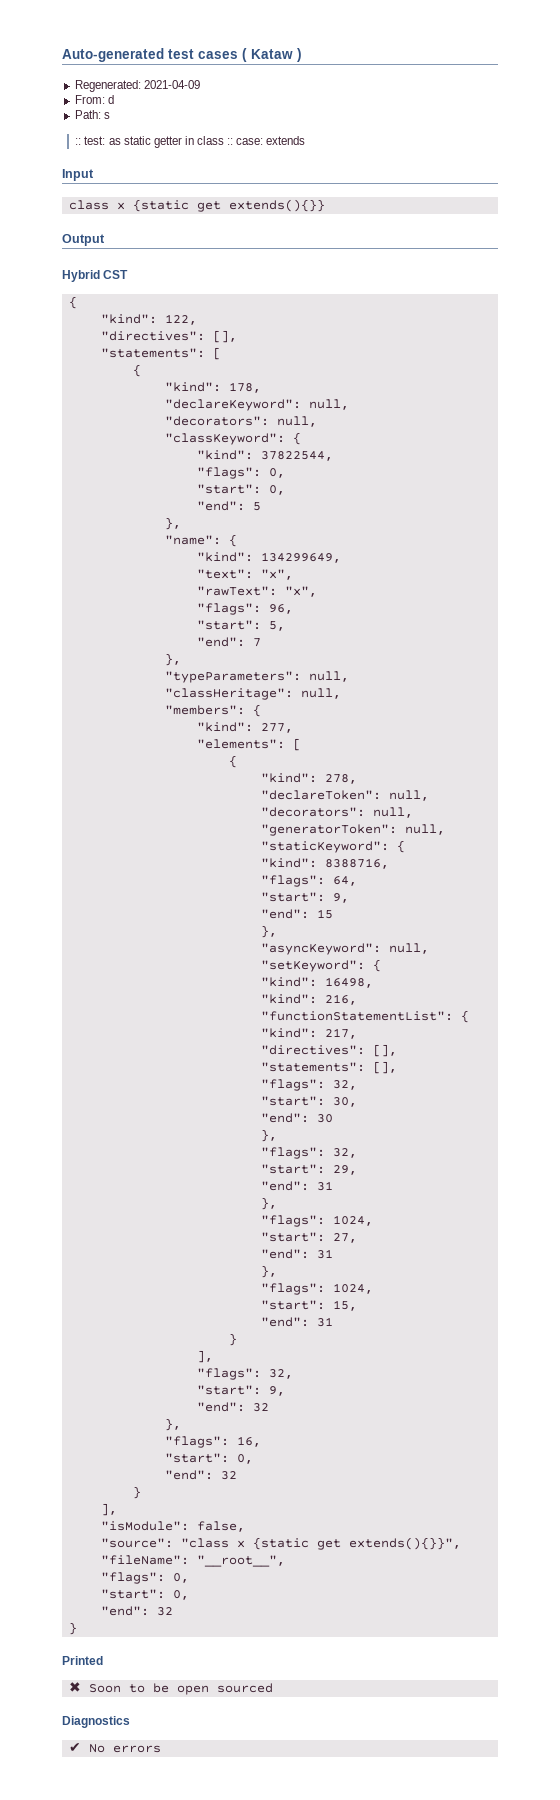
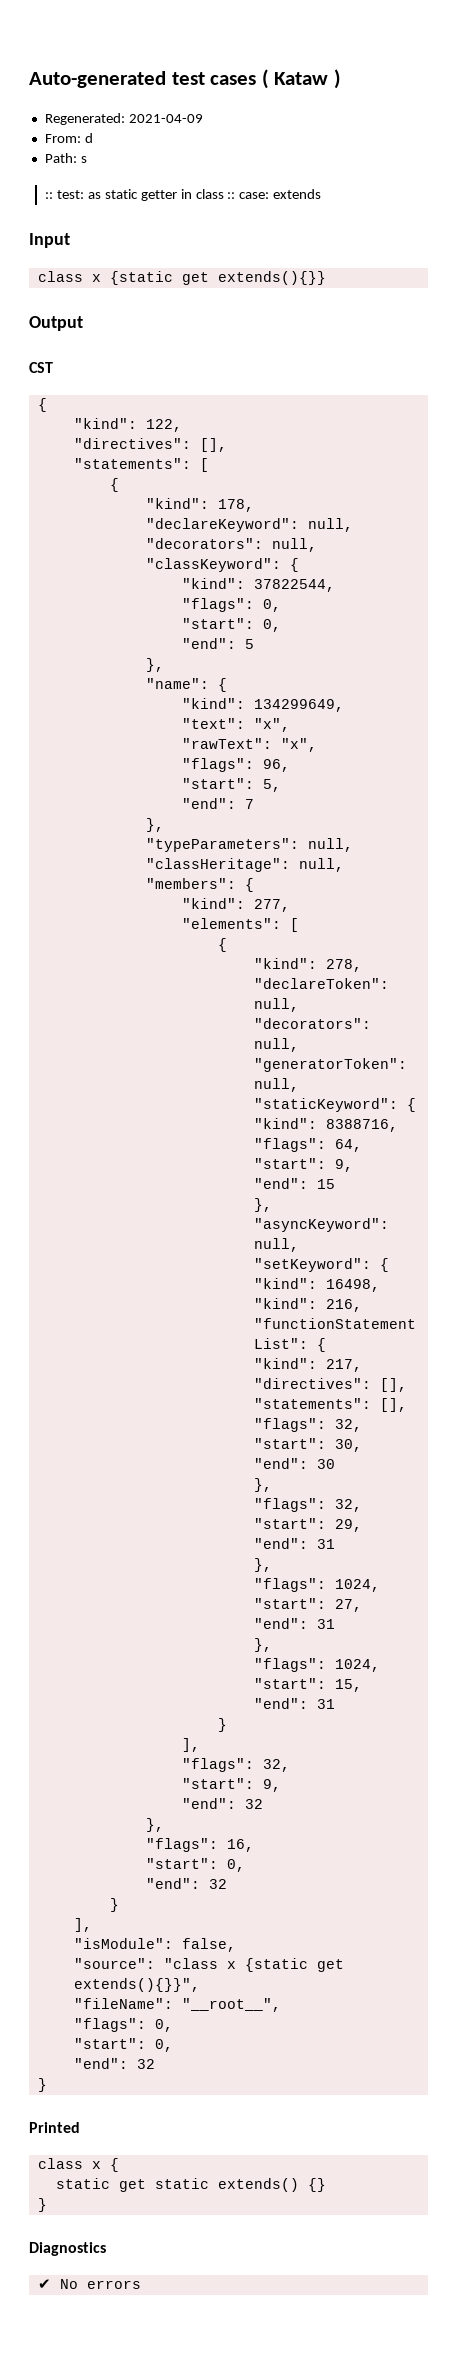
- Hybrid CST
+ CST
- ✖ Soon to be open sourced
+ class x {
+ static get static extends() {}
+ }

